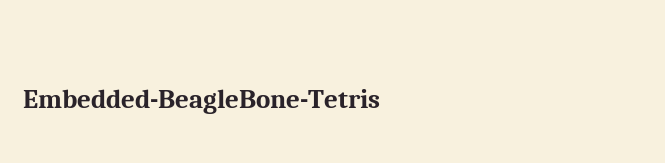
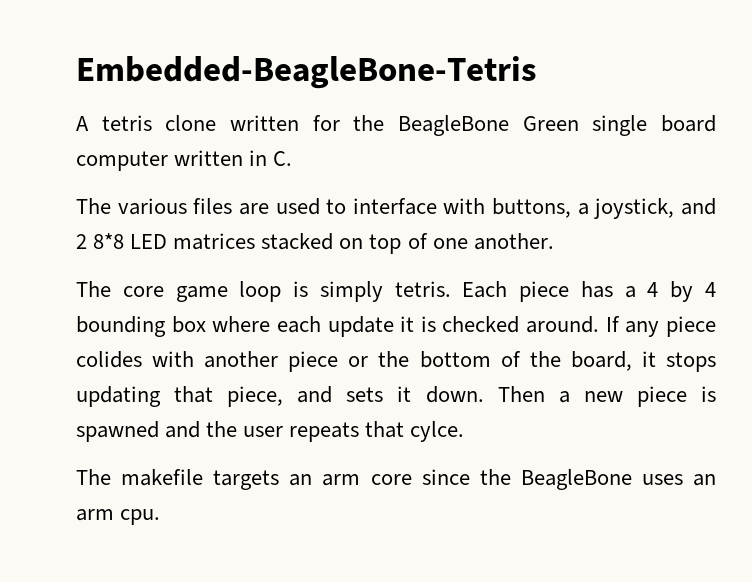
+ A tetris clone written for the BeagleBone Green single board computer written in C.
+ The various files are used to interface with buttons, a joystick, and 2 8*8 LED matrices stacked on top of one another.
+ The core game loop is simply tetris. Each piece has a 4 by 4 bounding box where each update it is checked around. If any piece colides with another piece or the bottom of the board, it stops updating that piece, and sets it down. Then a new piece is spawned and the user repeats that cylce.
+ The makefile targets an arm core since the BeagleBone uses an arm cpu.

